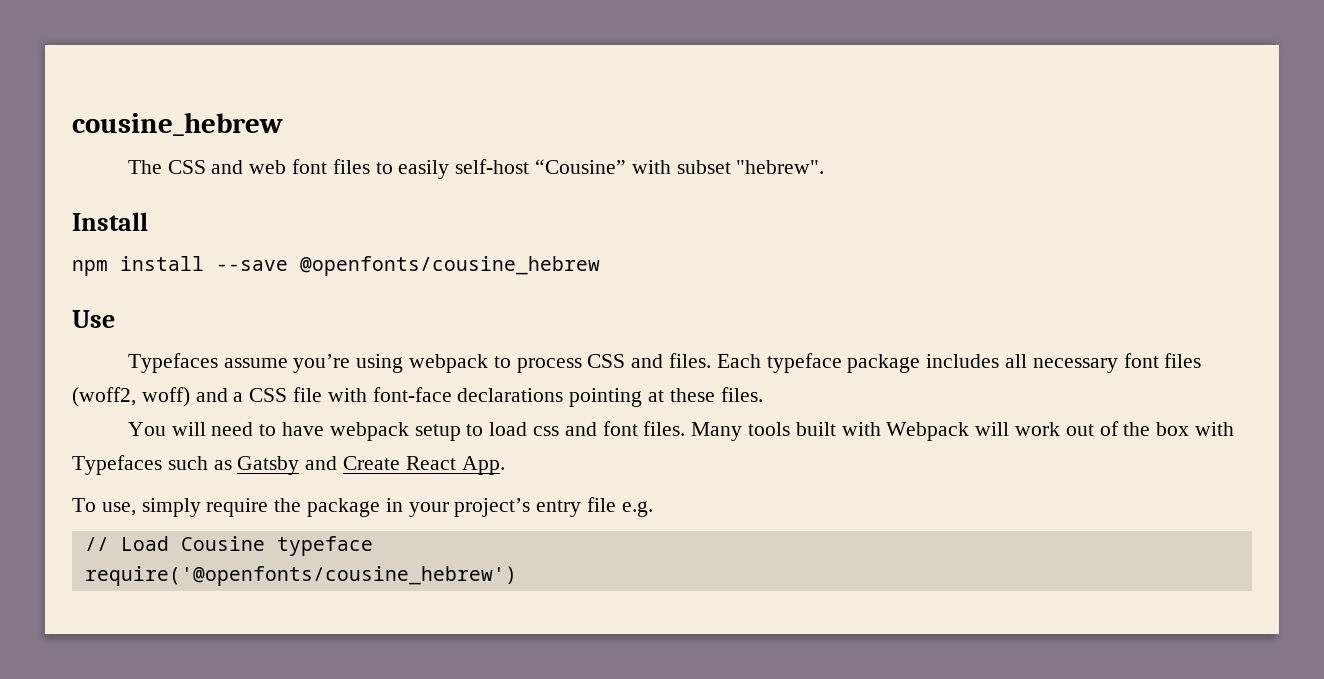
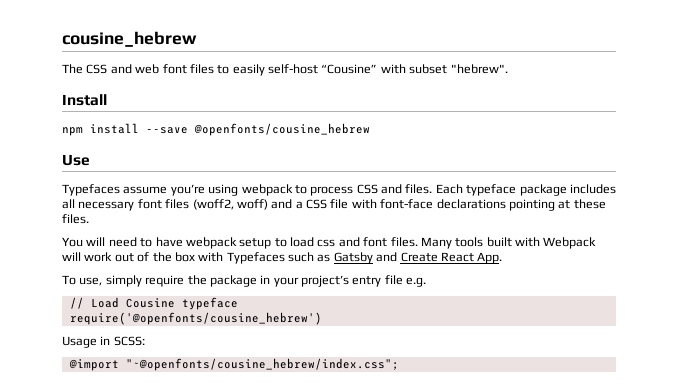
+ Usage in SCSS:
+ @import "~@openfonts/cousine_hebrew/index.css";

